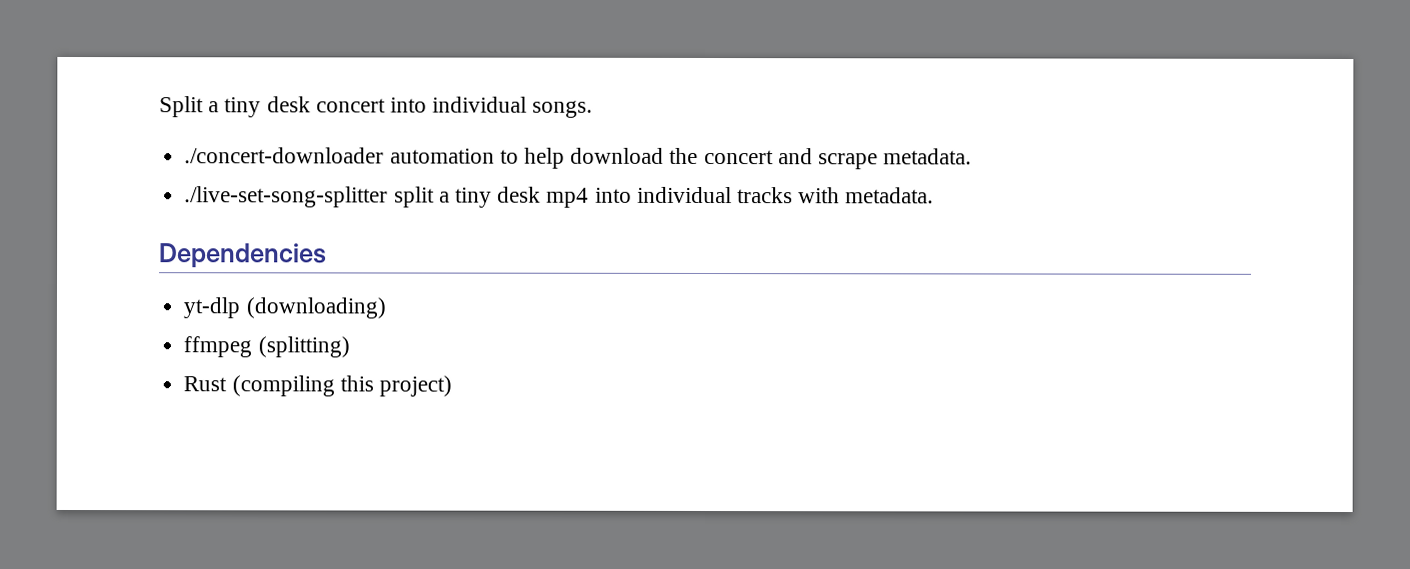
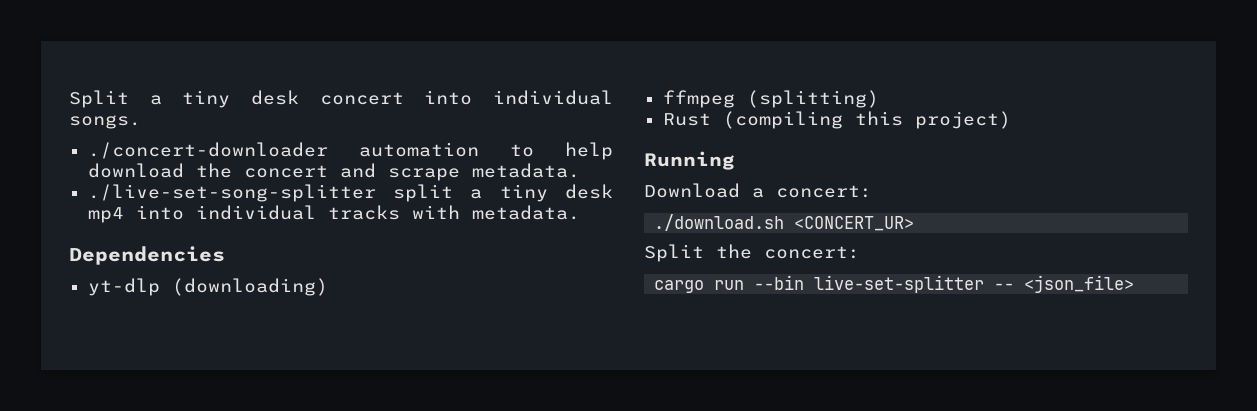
+ Running
+ Download a concert:
+ ./download.sh <CONCERT_UR>
+ Split the concert:
+ cargo run --bin live-set-splitter -- <json_file>

